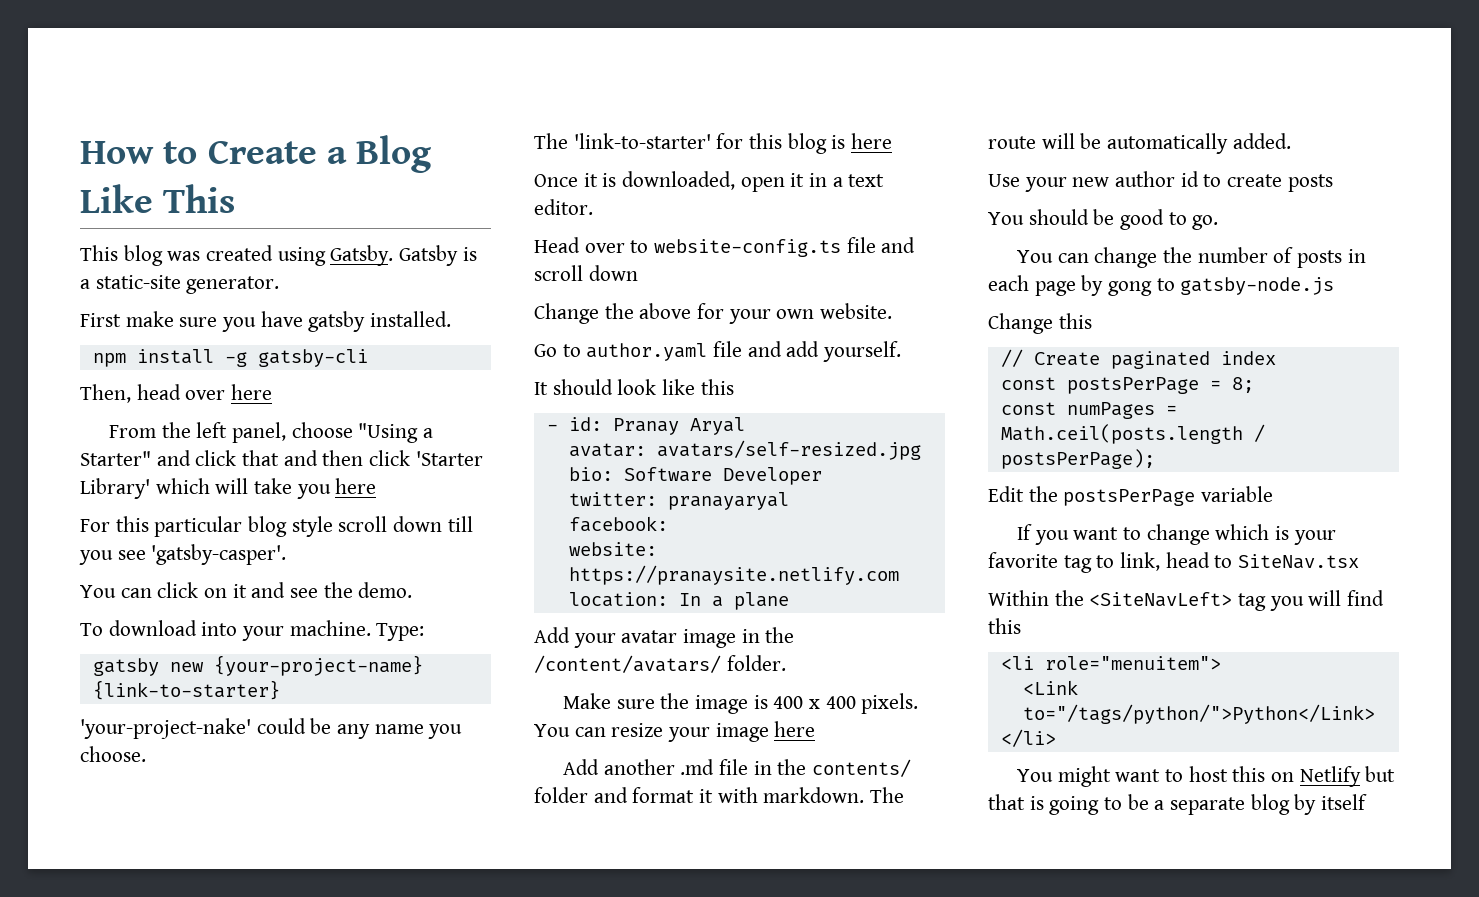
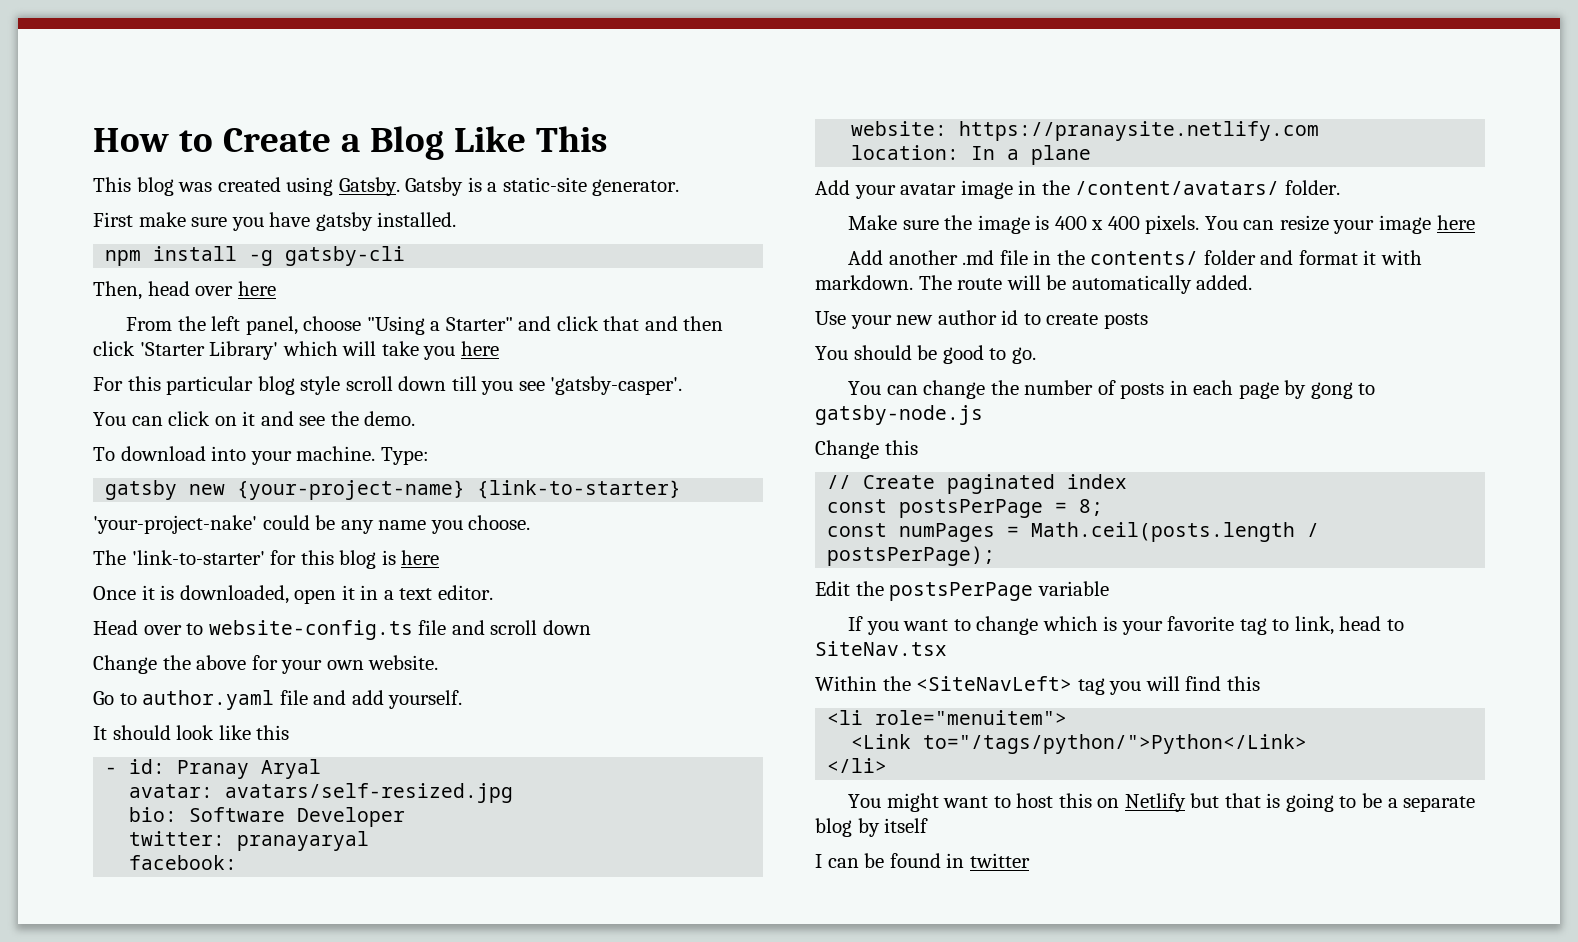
+ I can be found in twitter

